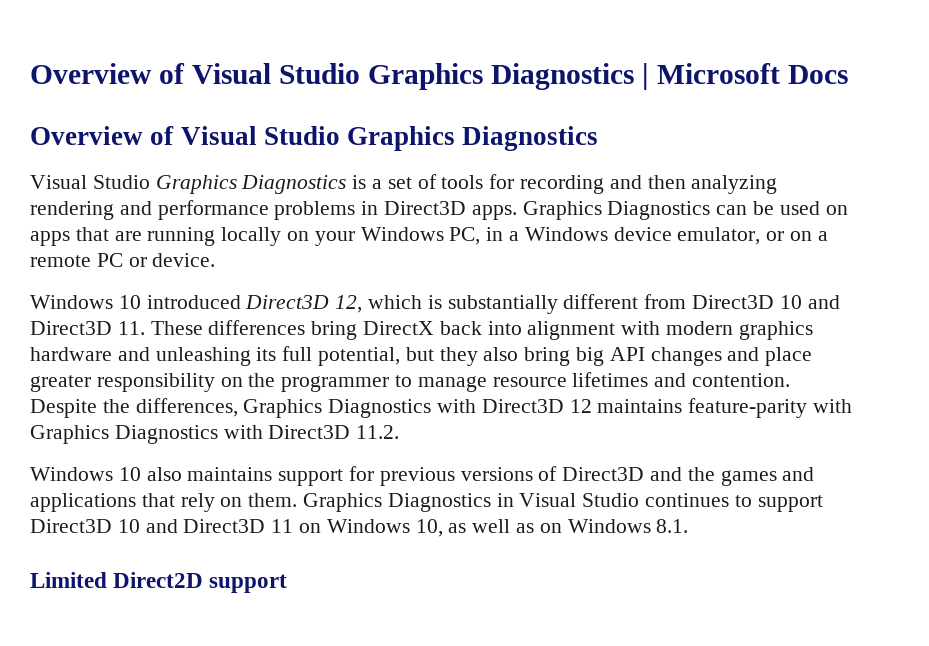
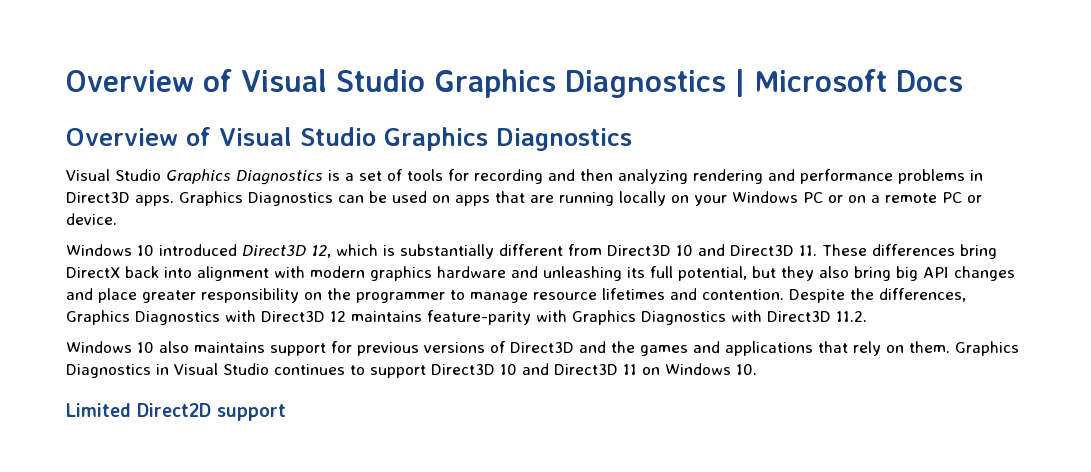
- Graphics Diagnostics can be used on apps that are running locally on your Windows PC, in a Windows device emulator, or on a remote PC or device.
+ Graphics Diagnostics can be used on apps that are running locally on your Windows PC or on a remote PC or device.
- Graphics Diagnostics in Visual Studio continues to support Direct3D 10 and Direct3D 11 on Windows 10, as well as on Windows 8.1.
+ Graphics Diagnostics in Visual Studio continues to support Direct3D 10 and Direct3D 11 on Windows 10.

